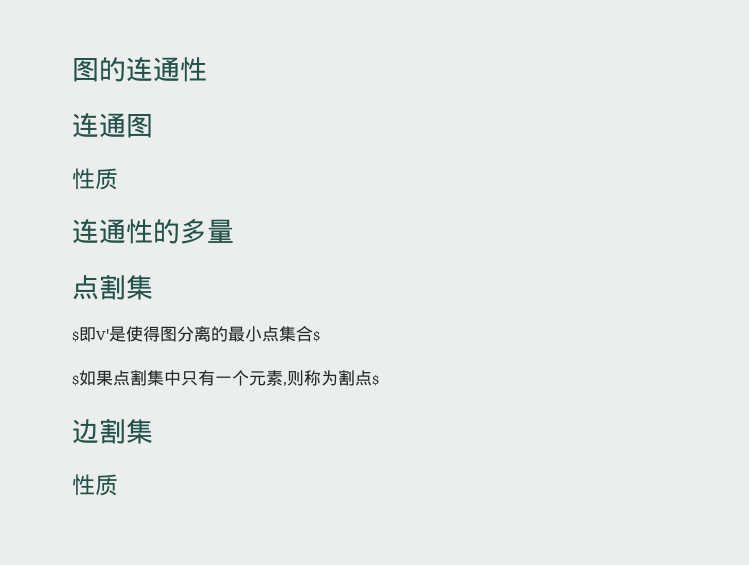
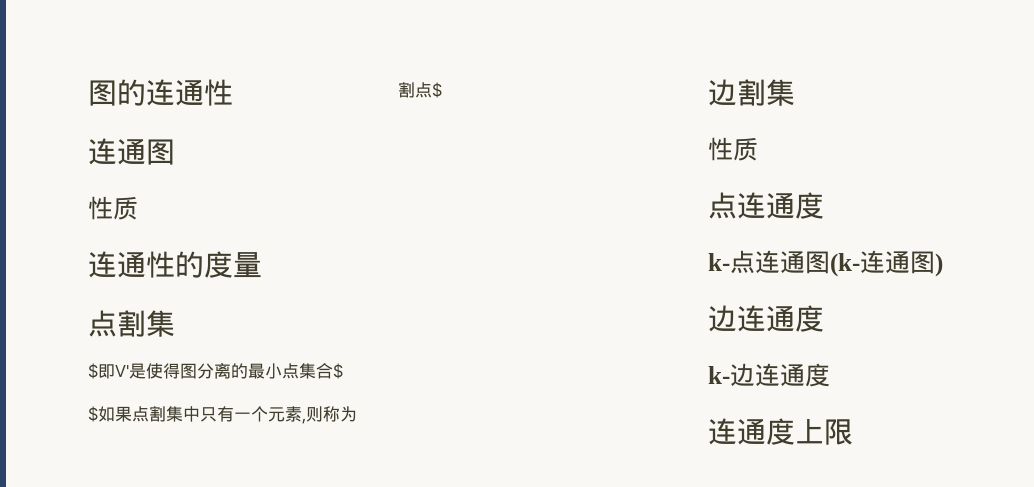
- 连通性的多量
+ 连通性的度量
+ 点连通度
+ k-点连通图(k-连通图)
+ 边连通度
+ k-边连通度
+ 连通度上限

